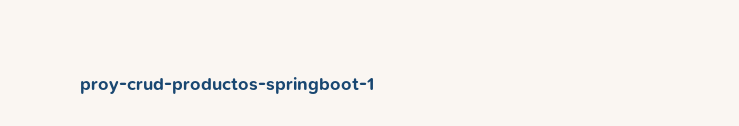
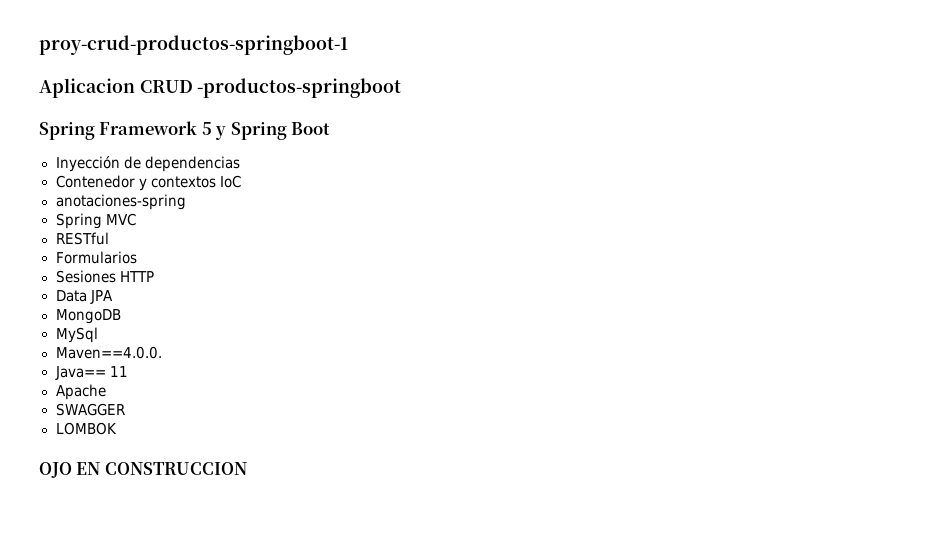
+ Aplicacion CRUD -productos-springboot
+ Spring Framework 5 y Spring Boot
+ Inyección de dependencias
+ Contenedor y contextos IoC
+ anotaciones-spring
+ Spring MVC
+ RESTful
+ Formularios
+ Sesiones HTTP
+ Data JPA
+ MongoDB
+ MySql
+ Maven==4.0.0.
+ Java== 11
+ Apache
+ SWAGGER
+ LOMBOK
+ OJO EN CONSTRUCCION

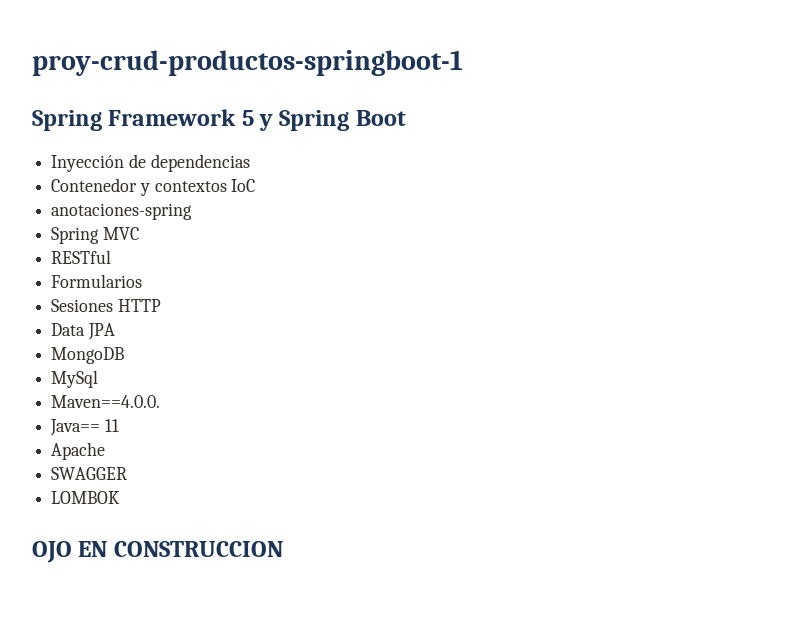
- Aplicacion CRUD -productos-springboot

